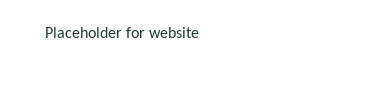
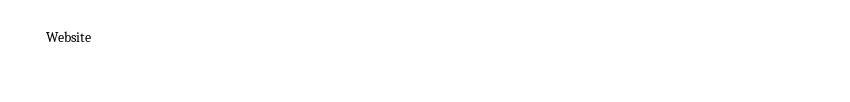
- Placeholder for website
+ Website

